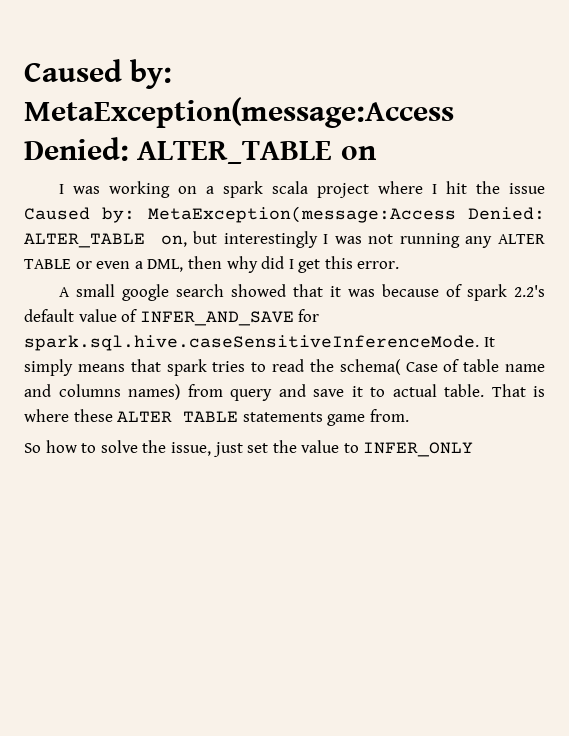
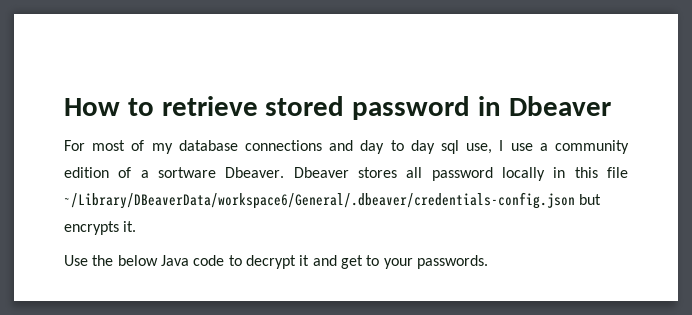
- Caused by: MetaException(message:Access Denied: ALTER_TABLE on
- I was working on a spark scala project where I hit the issue Caused by: MetaException(message:Access Denied: ALTER_TABLE on, but interestingly I was not running any ALTER TABLE or even a DML, then why did I get this error.
- A small google search showed that it was because of spark 2.2's default value of INFER_AND_SAVE for spark.sql.hive.caseSensitiveInferenceMode. It simply means that spark tries to read the schema( Case of table name and columns names) from query and save it to actual table. That is where these ALTER TABLE statements game from.
- So how to solve the issue, just set the value to INFER_ONLY
+ How to retrieve stored password in Dbeaver
+ For most of my database connections and day to day sql use, I use a community edition of a sortware Dbeaver. Dbeaver stores all password locally in this file ~/Library/DBeaverData/workspace6/General/.dbeaver/credentials-config.json but encrypts it.
+ Use the below Java code to decrypt it and get to your passwords.

